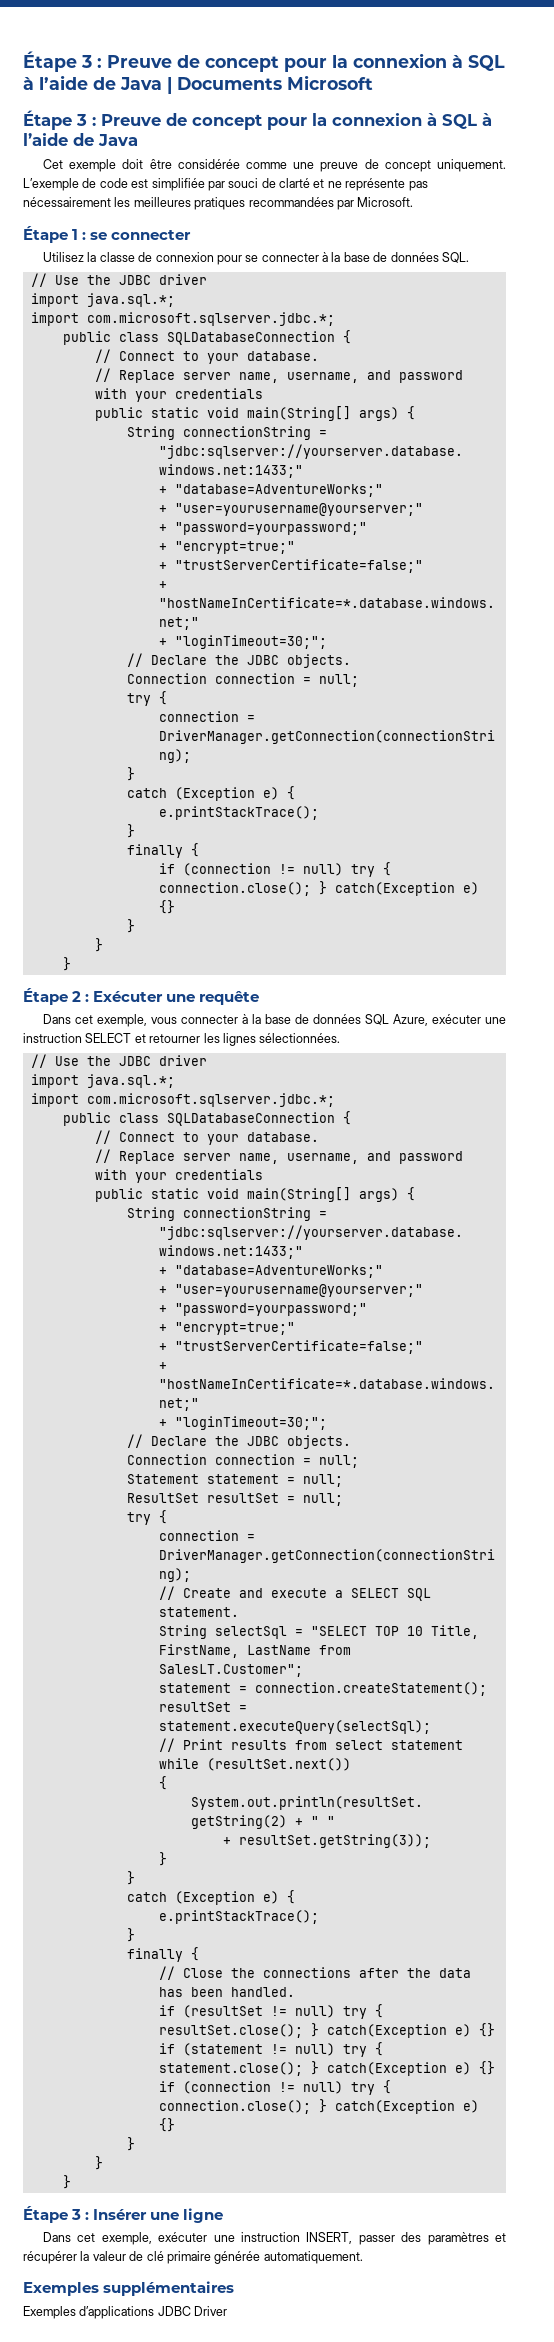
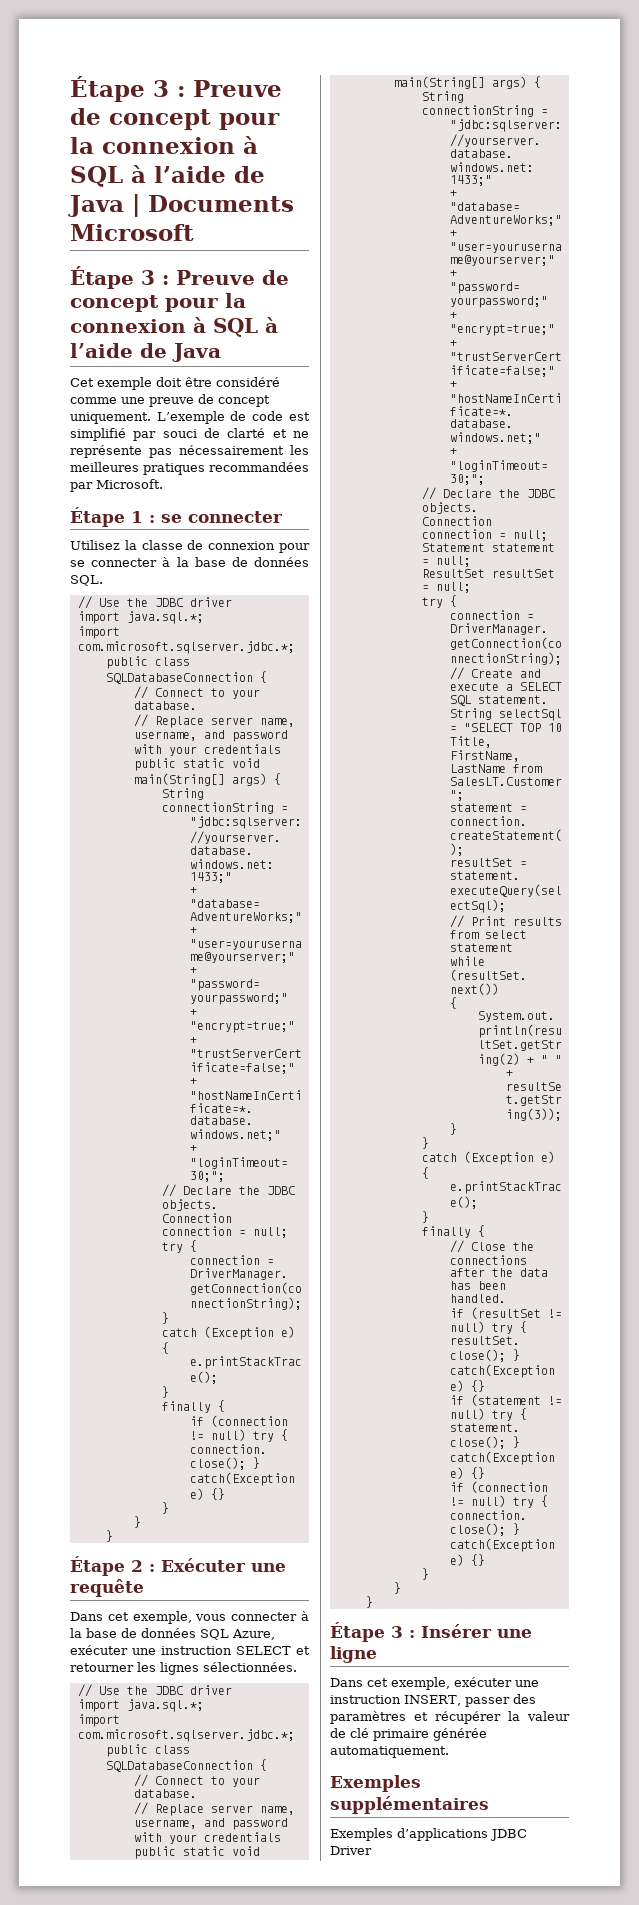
- Cet exemple doit être considérée comme une preuve de concept uniquement.
+ Cet exemple doit être considéré comme une preuve de concept uniquement.
- L’exemple de code est simplifiée par souci de clarté et ne représente pas nécessairement les meilleures pratiques recommandées par Microsoft.
+ L’exemple de code est simplifié par souci de clarté et ne représente pas nécessairement les meilleures pratiques recommandées par Microsoft.

